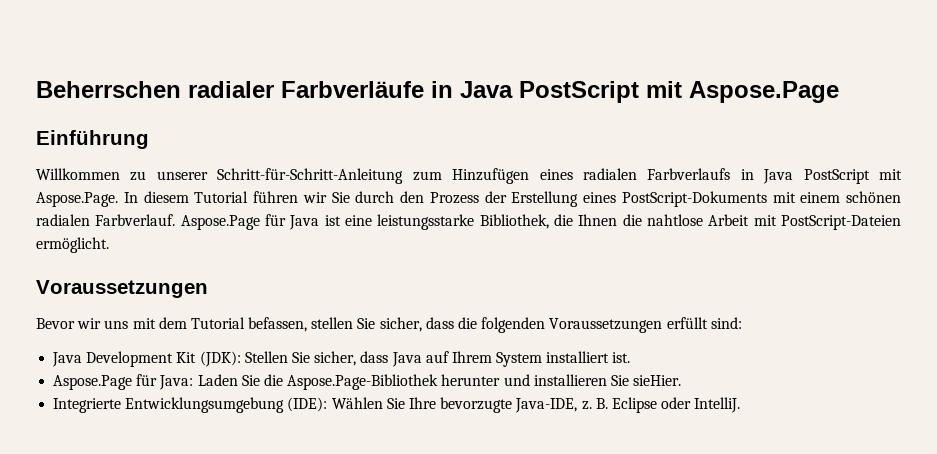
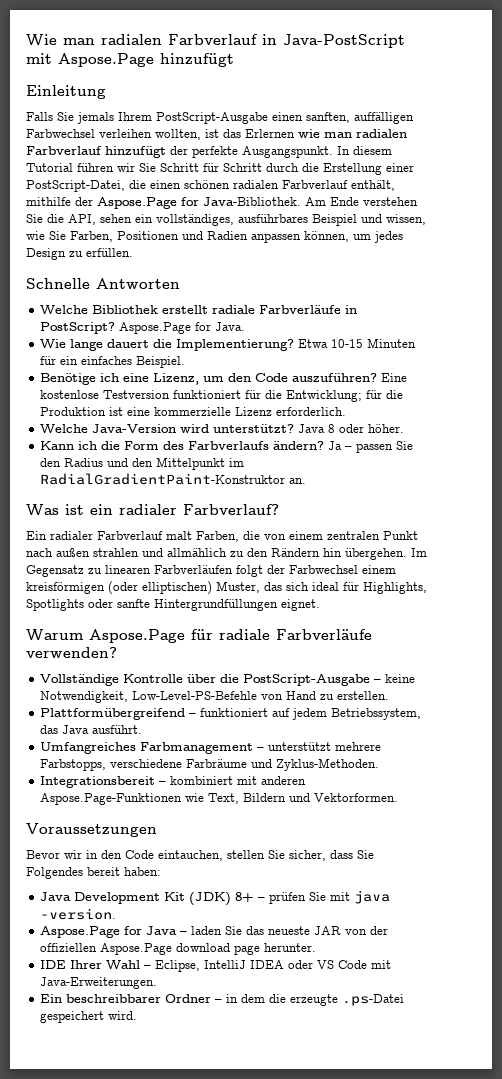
- Beherrschen radialer Farbverläufe in Java PostScript mit Aspose.Page
- Einführung
- Willkommen zu unserer Schritt-für-Schritt-Anleitung zum Hinzufügen eines radialen Farbverlaufs in Java PostScript mit Aspose.Page. In diesem Tutorial führen wir Sie durch den Prozess der Erstellung eines PostScript-Dokuments mit einem schönen radialen Farbverlauf. Aspose.Page für Java ist eine leistungsstarke Bibliothek, die Ihnen die nahtlose Arbeit mit PostScript-Dateien ermöglicht.
+ Wie man radialen Farbverlauf in Java‑PostScript mit Aspose.Page hinzufügt
+ Einleitung
+ Falls Sie jemals Ihrem PostScript‑Ausgabe einen sanften, auffälligen Farbwechsel verleihen wollten, ist das Erlernen wie man radialen Farbverlauf hinzufügt der perfekte Ausgangspunkt. In diesem Tutorial führen wir Sie Schritt für Schritt durch die Erstellung einer PostScript‑Datei, die einen schönen radialen Farbverlauf enthält, mithilfe der Aspose.Page for Java‑Bibliothek. Am Ende verstehen Sie die API, sehen ein vollständiges, ausführbares Beispiel und wissen, wie Sie Farben, Positionen und Radien anpassen können, um jedes Design zu erfüllen.
+ Schnelle Antworten
+ Welche Bibliothek erstellt radiale Farbverläufe in PostScript? Aspose.Page for Java.
+ Wie lange dauert die Implementierung? Etwa 10‑15 Minuten für ein einfaches Beispiel.
+ Benötige ich eine Lizenz, um den Code auszuführen? Eine kostenlose Testversion funktioniert für die Entwicklung; für die Produktion ist eine kommerzielle Lizenz erforderlich.
+ Welche Java‑Version wird unterstützt? Java 8 oder höher.
+ Kann ich die Form des Farbverlaufs ändern? Ja – passen Sie den Radius und den Mittelpunkt im RadialGradientPaint‑Konstruktor an.
+ Was ist ein radialer Farbverlauf?
+ Ein radialer Farbverlauf malt Farben, die von einem zentralen Punkt nach außen strahlen und allmählich zu den Rändern hin übergehen. Im Gegensatz zu linearen Farbverläufen folgt der Farbwechsel einem kreisförmigen (oder elliptischen) Muster, das sich ideal für Highlights, Spotlights oder sanfte Hintergrundfüllungen eignet.
+ Warum Aspose.Page für radiale Farbverläufe verwenden?
+ Vollständige Kontrolle über die PostScript‑Ausgabe – keine Notwendigkeit, Low‑Level‑PS‑Befehle von Hand zu erstellen.
+ Plattformübergreifend – funktioniert auf jedem Betriebssystem, das Java ausführt.
+ Umfangreiches Farbmanagement – unterstützt mehrere Farbstopps, verschiedene Farbräume und Zyklus‑Methoden.
+ Integrationsbereit – kombiniert mit anderen Aspose.Page‑Funktionen wie Text, Bildern und Vektorformen.
  Voraussetzungen
- Bevor wir uns mit dem Tutorial befassen, stellen Sie sicher, dass die folgenden Voraussetzungen erfüllt sind:
- Java Development Kit (JDK): Stellen Sie sicher, dass Java auf Ihrem System installiert ist.
- Aspose.Page für Java: Laden Sie die Aspose.Page-Bibliothek herunter und installieren Sie sieHier.
- Integrierte Entwicklungsumgebung (IDE): Wählen Sie Ihre bevorzugte Java-IDE, z. B. Eclipse oder IntelliJ.
+ Bevor wir in den Code eintauchen, stellen Sie sicher, dass Sie Folgendes bereit haben:
+ Java Development Kit (JDK) 8+ – prüfen Sie mit java -version.
+ Aspose.Page for Java – laden Sie das neueste JAR von der offiziellen Aspose.Page download page herunter.
+ IDE Ihrer Wahl – Eclipse, IntelliJ IDEA oder VS Code mit Java‑Erweiterungen.
+ Ein beschreibbarer Ordner – in dem die erzeugte .ps‑Datei gespeichert wird.

